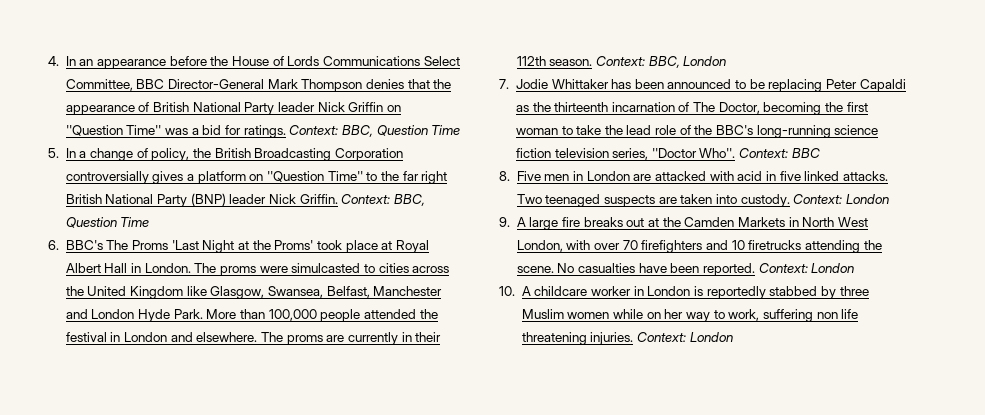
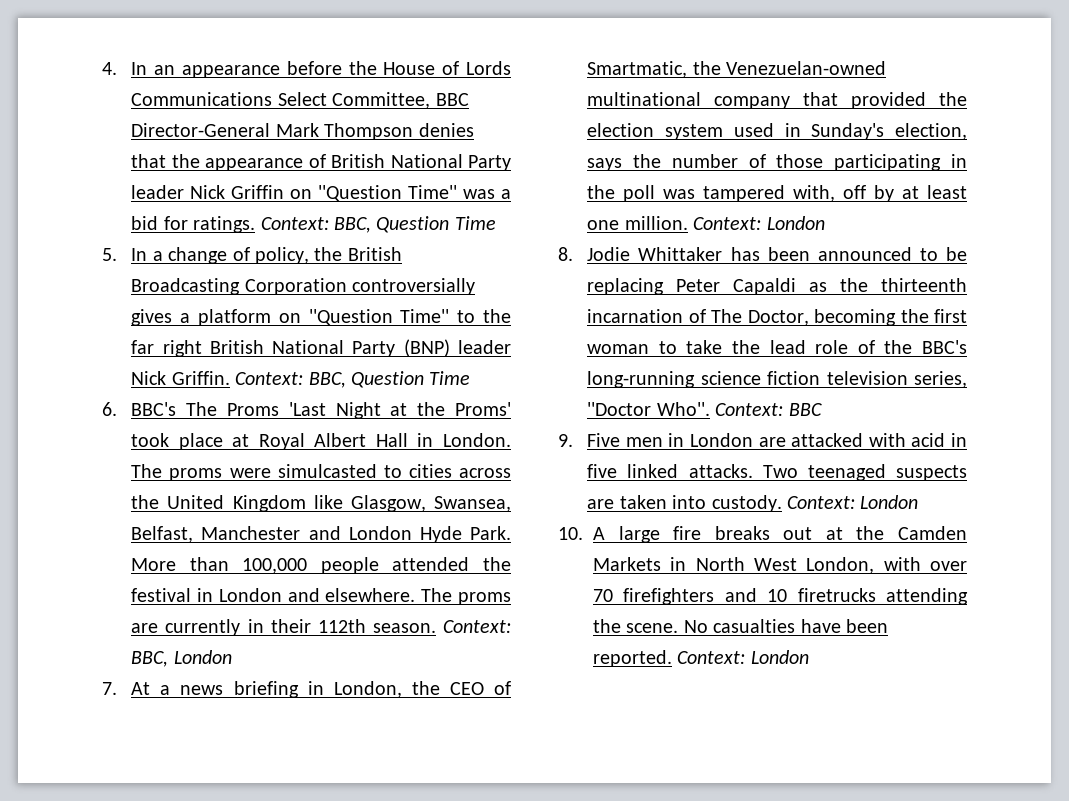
- 7. Jodie Whittaker has been announced to be replacing Peter Capaldi as the thirteenth incarnation of The Doctor, becoming the first woman to take the lead role of the BBC's long-running science fiction television series, ''Doctor Who''.
+ 7. At a news briefing in London, the CEO of Smartmatic, the Venezuelan-owned multinational company that provided the election system used in Sunday's election, says the number of those participating in the poll was tampered with, off by at least one million. Context: London
+ 8. Jodie Whittaker has been announced to be replacing Peter Capaldi as the thirteenth incarnation of The Doctor, becoming the first woman to take the lead role of the BBC's long-running science fiction television series, ''Doctor Who''.
- 8. Five men in London are attacked with acid in five linked attacks.
+ 9. Five men in London are attacked with acid in five linked attacks.
- 9. A large fire breaks out at the Camden Markets in North West London, with over 70 firefighters and 10 firetrucks attending the scene.
+ 10. A large fire breaks out at the Camden Markets in North West London, with over 70 firefighters and 10 firetrucks attending the scene.
- 10. A childcare worker in London is reportedly stabbed by three Muslim women while on her way to work, suffering non life threatening injuries. Context: London

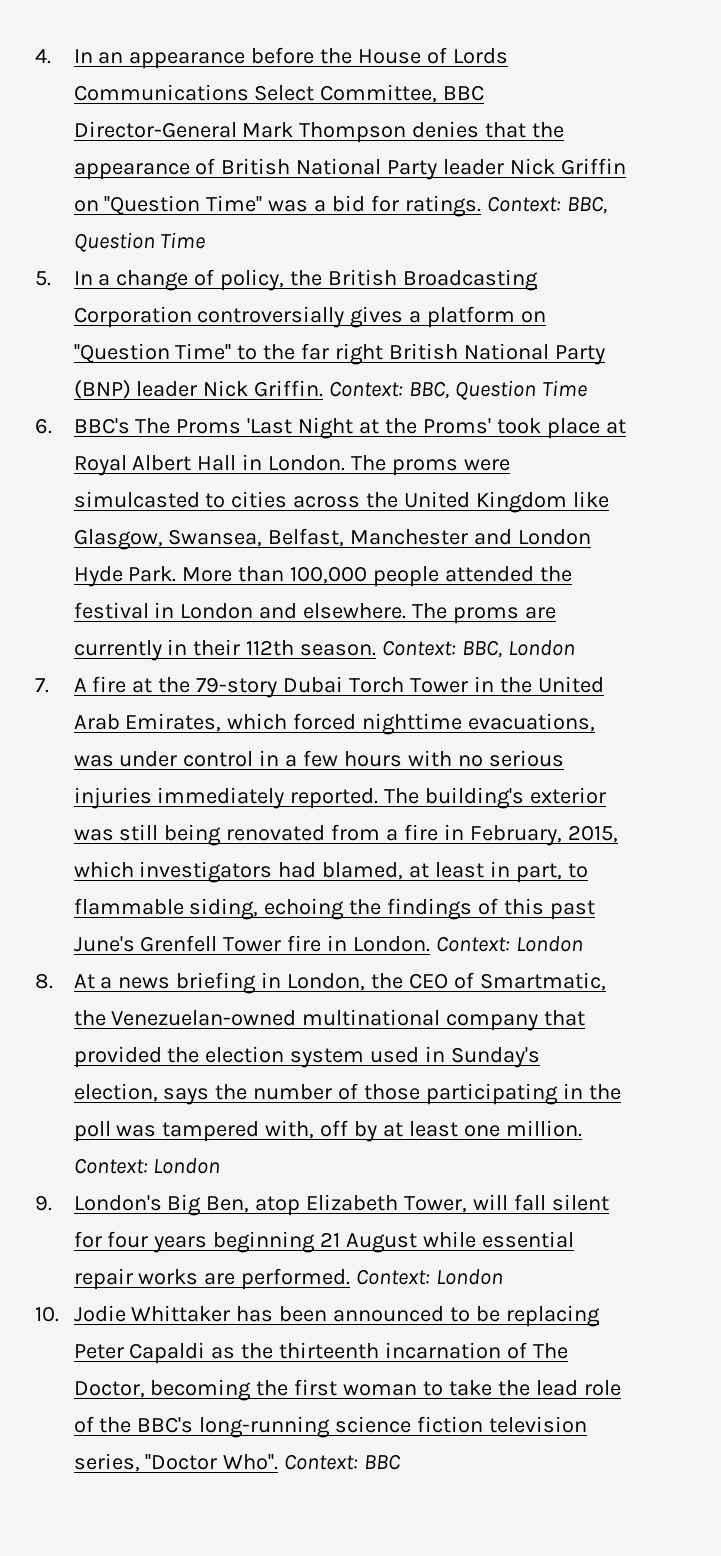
- 7. At a news briefing in London, the CEO of Smartmatic, the Venezuelan-owned multinational company that provided the election system used in Sunday's election, says the number of those participating in the poll was tampered with, off by at least one million.
+ 7. A fire at the 79-story Dubai Torch Tower in the United Arab Emirates, which forced nighttime evacuations, was under control in a few hours with no serious injuries immediately reported. The building's exterior was still being renovated from a fire in February, 2015, which investigators had blamed, at least in part, to flammable siding, echoing the findings of this past June's Grenfell Tower fire in London. Context: London
+ 8. At a news briefing in London, the CEO of Smartmatic, the Venezuelan-owned multinational company that provided the election system used in Sunday's election, says the number of those participating in the poll was tampered with, off by at least one million.
- 8. Jodie Whittaker has been announced to be replacing Peter Capaldi as the thirteenth incarnation of The Doctor, becoming the first woman to take the lead role of the BBC's long-running science fiction television series, ''Doctor Who''.
+ 9. London's Big Ben, atop Elizabeth Tower, will fall silent for four years beginning 21 August while essential repair works are performed. Context: London
+ 10. Jodie Whittaker has been announced to be replacing Peter Capaldi as the thirteenth incarnation of The Doctor, becoming the first woman to take the lead role of the BBC's long-running science fiction television series, ''Doctor Who''.
- 9. Five men in London are attacked with acid in five linked attacks. Two teenaged suspects are taken into custody. Context: London
- 10. A large fire breaks out at the Camden Markets in North West London, with over 70 firefighters and 10 firetrucks attending the scene. No casualties have been reported. Context: London

